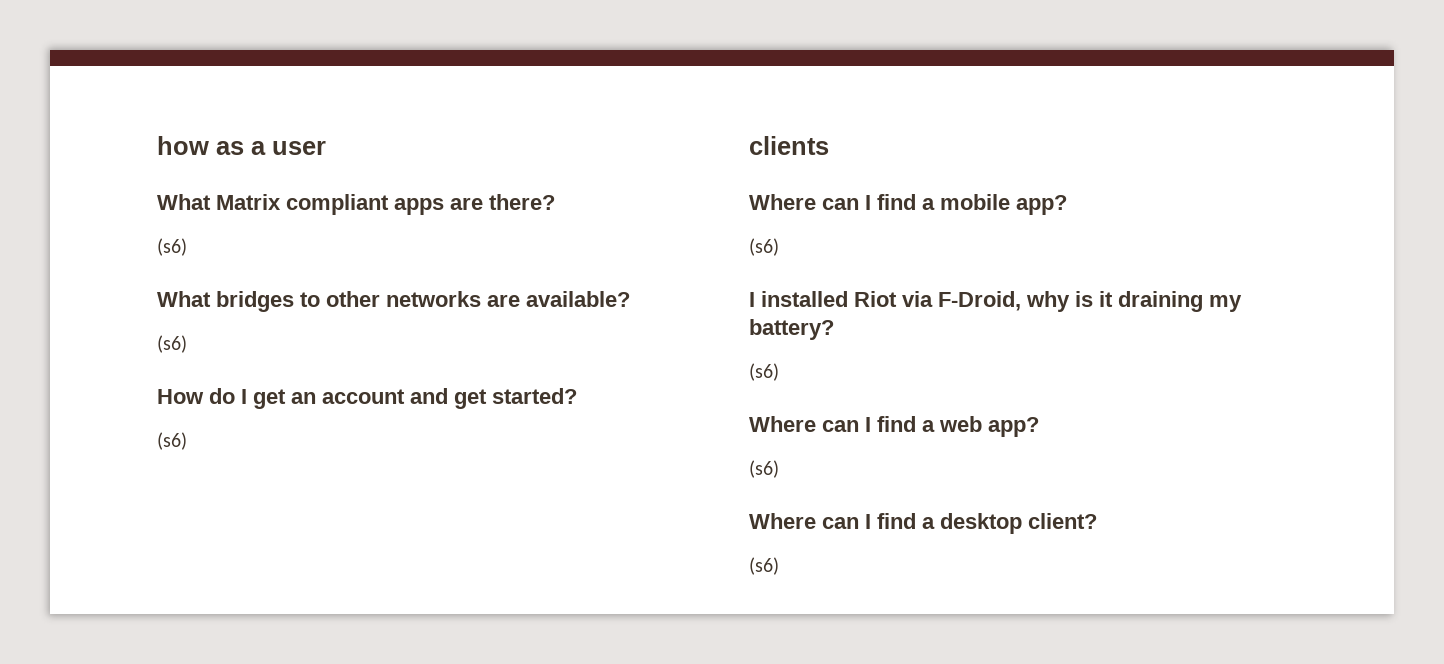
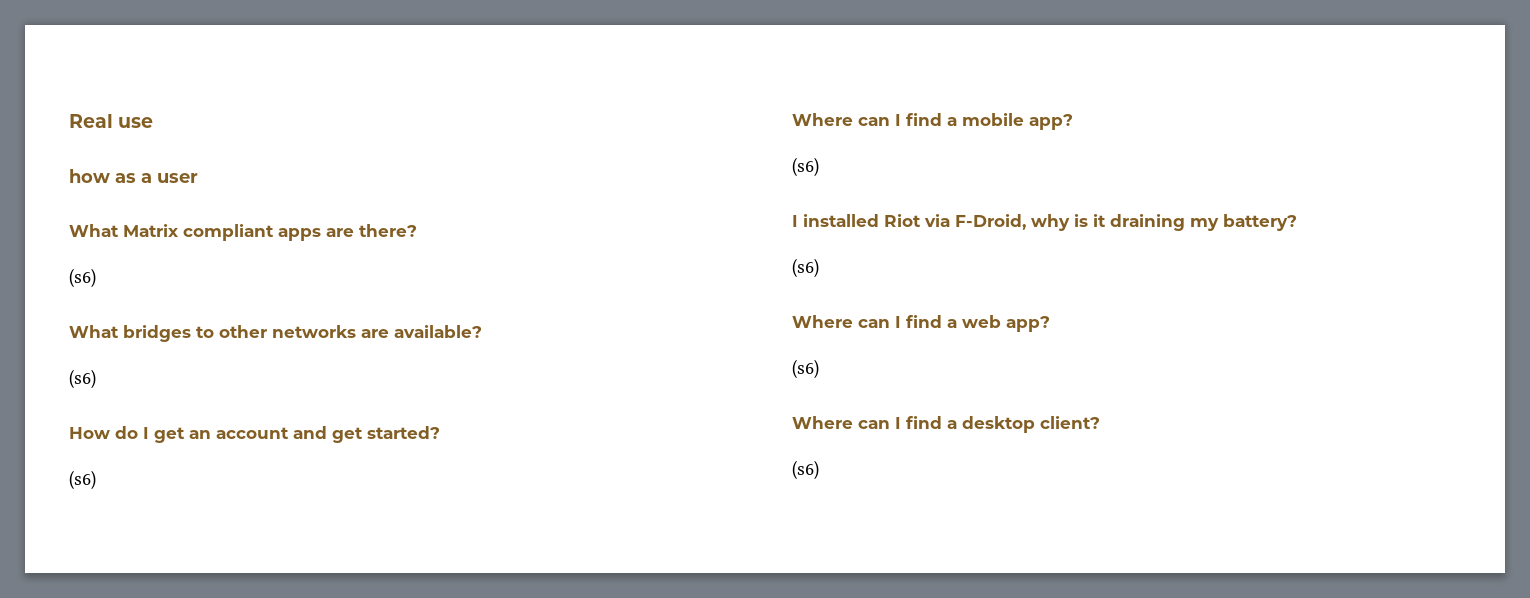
+ Real use
- clients

